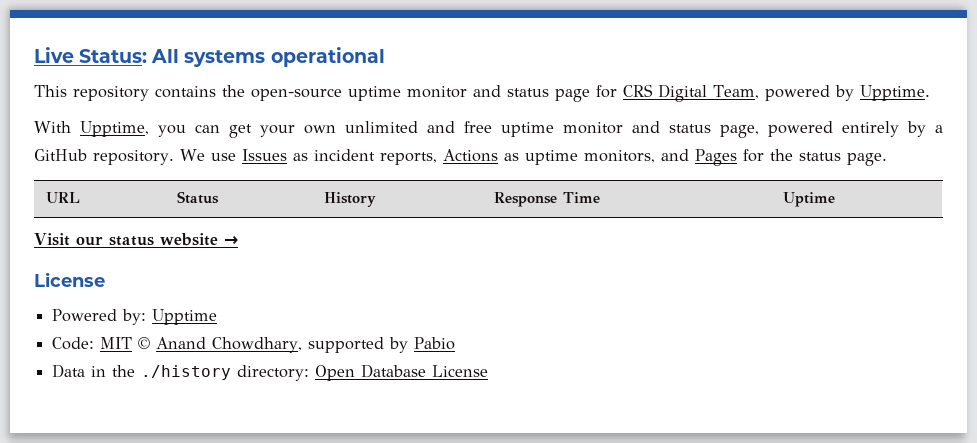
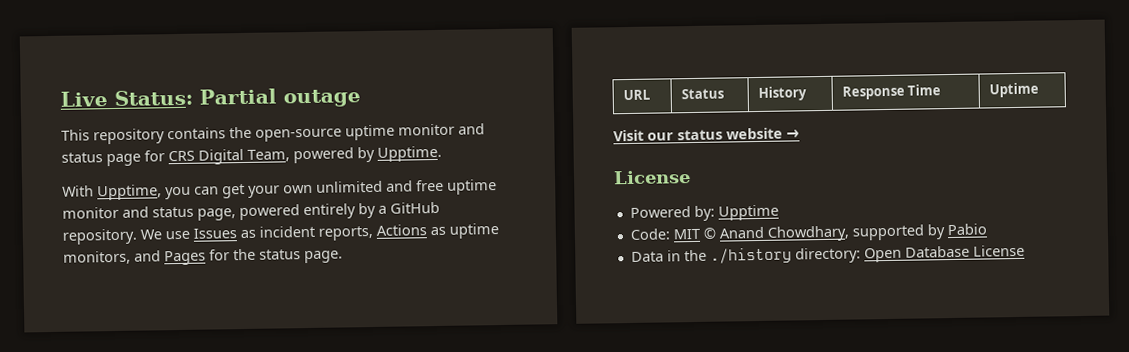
- Live Status: All systems operational
+ Live Status: Partial outage

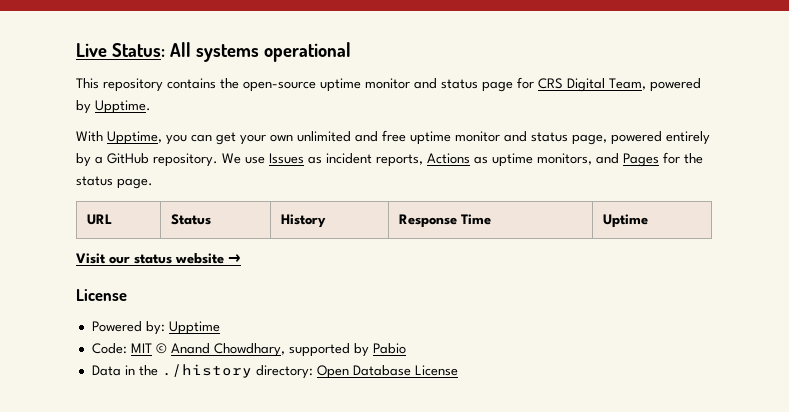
- Live Status: Partial outage
+ Live Status: All systems operational

